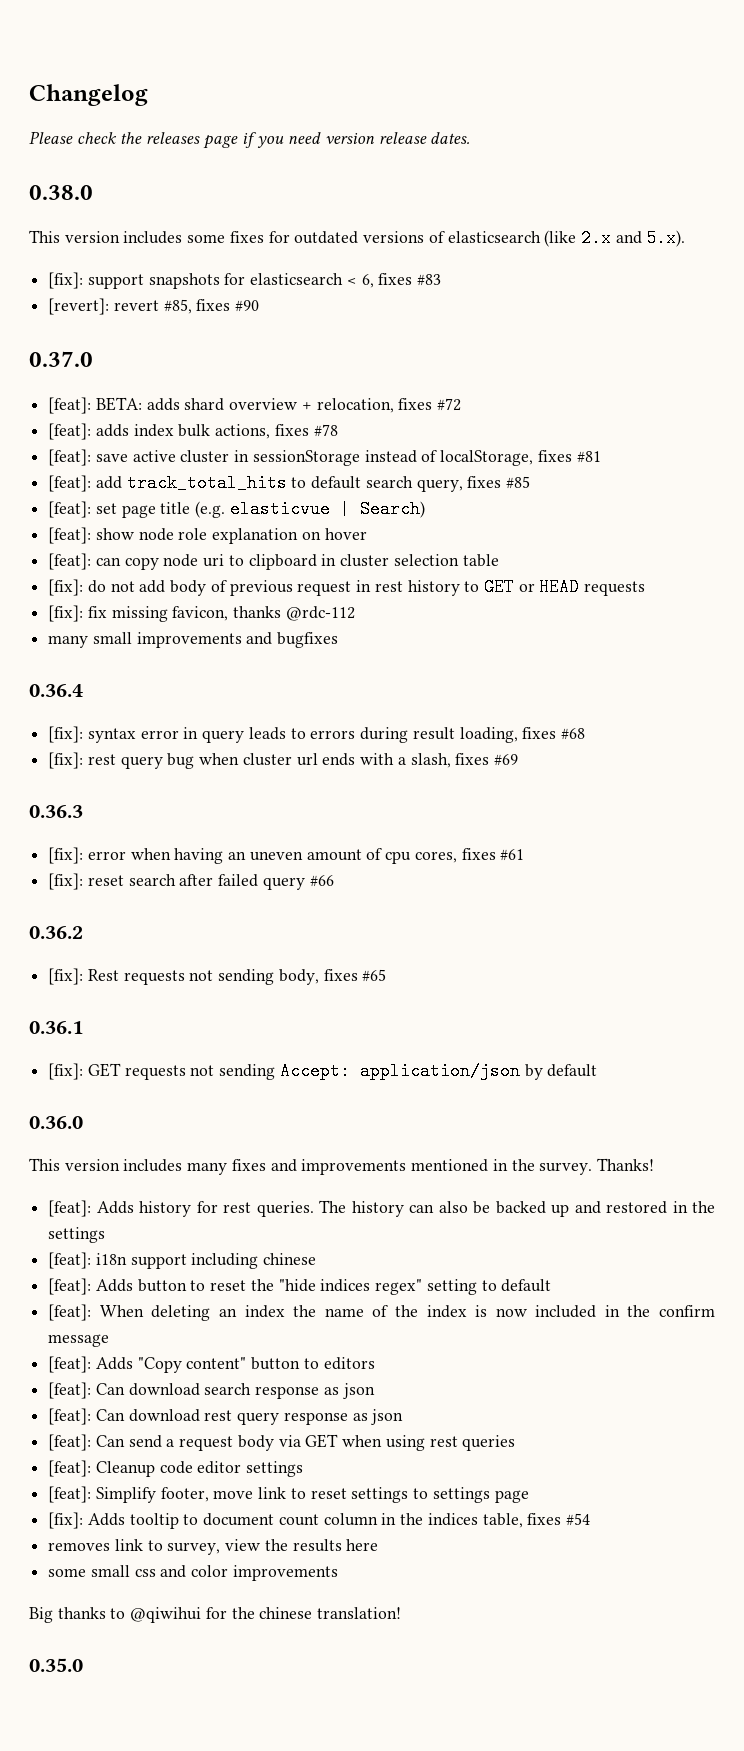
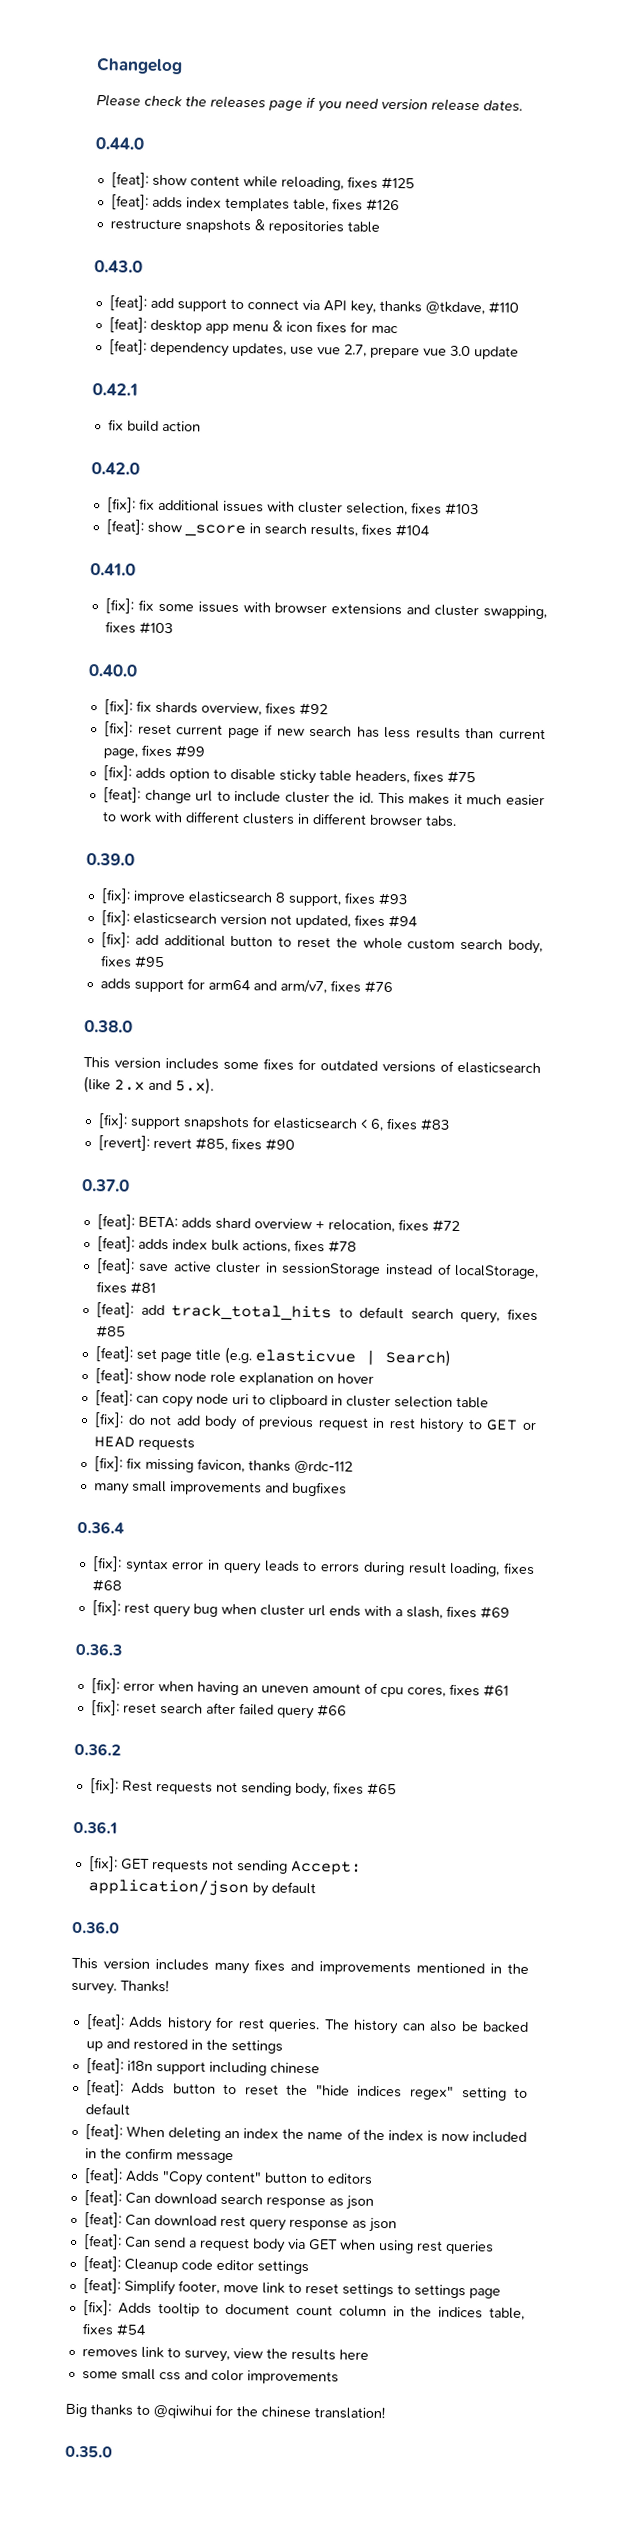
+ 0.44.0
+ [feat]: show content while reloading, fixes #125
+ [feat]: adds index templates table, fixes #126
+ restructure snapshots & repositories table
+ 0.43.0
+ [feat]: add support to connect via API key, thanks @tkdave, #110
+ [feat]: desktop app menu & icon fixes for mac
+ [feat]: dependency updates, use vue 2.7, prepare vue 3.0 update
+ 0.42.1
+ fix build action
+ 0.42.0
+ [fix]: fix additional issues with cluster selection, fixes #103
+ [feat]: show _score in search results, fixes #104
+ 0.41.0
+ [fix]: fix some issues with browser extensions and cluster swapping, fixes #103
+ 0.40.0
+ [fix]: fix shards overview, fixes #92
+ [fix]: reset current page if new search has less results than current page, fixes #99
+ [fix]: adds option to disable sticky table headers, fixes #75
+ [feat]: change url to include cluster the id. This makes it much easier to work with different clusters in different browser tabs.
+ 0.39.0
+ [fix]: improve elasticsearch 8 support, fixes #93
+ [fix]: elasticsearch version not updated, fixes #94
+ [fix]: add additional button to reset the whole custom search body, fixes #95
+ adds support for arm64 and arm/v7, fixes #76

